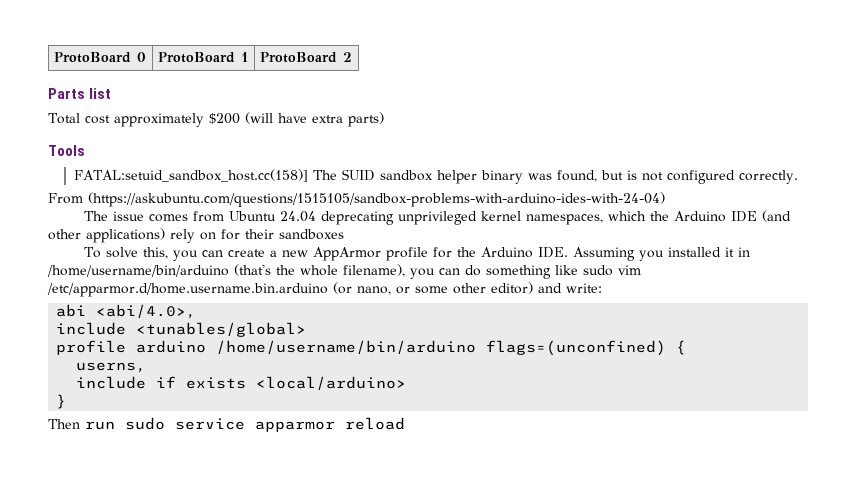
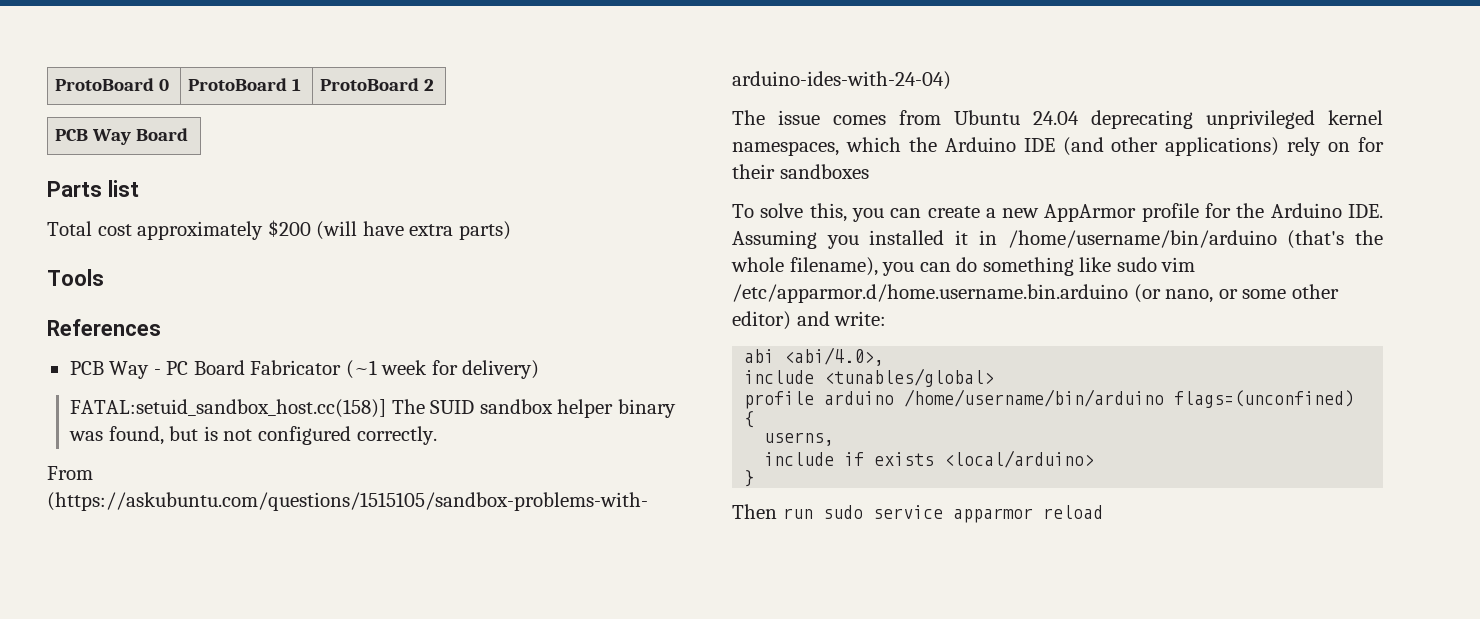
+ PCB Way Board
+ References
+ PCB Way - PC Board Fabricator (~1 week for delivery)

